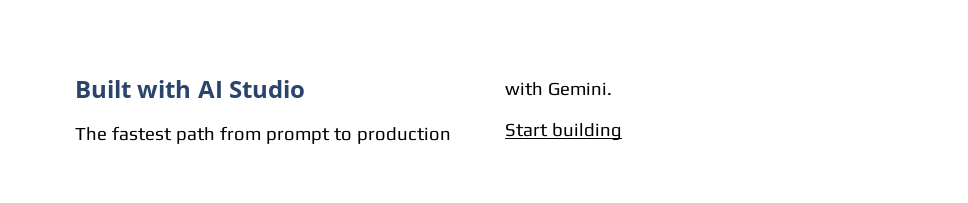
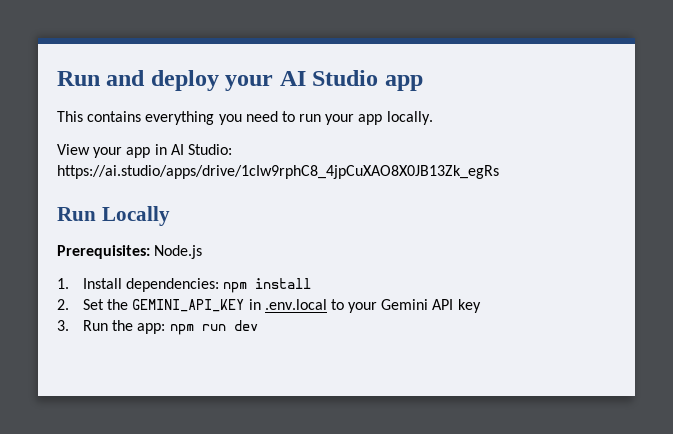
- Built with AI Studio
- The fastest path from prompt to production with Gemini.
- Start building
+ Run and deploy your AI Studio app
+ This contains everything you need to run your app locally.
+ View your app in AI Studio: https://ai.studio/apps/drive/1cIw9rphC8_4jpCuXAO8X0JB13Zk_egRs
+ Run Locally
+ Prerequisites: Node.js
+ 1. Install dependencies: npm install
+ 2. Set the GEMINI_API_KEY in .env.local to your Gemini API key
+ 3. Run the app: npm run dev

